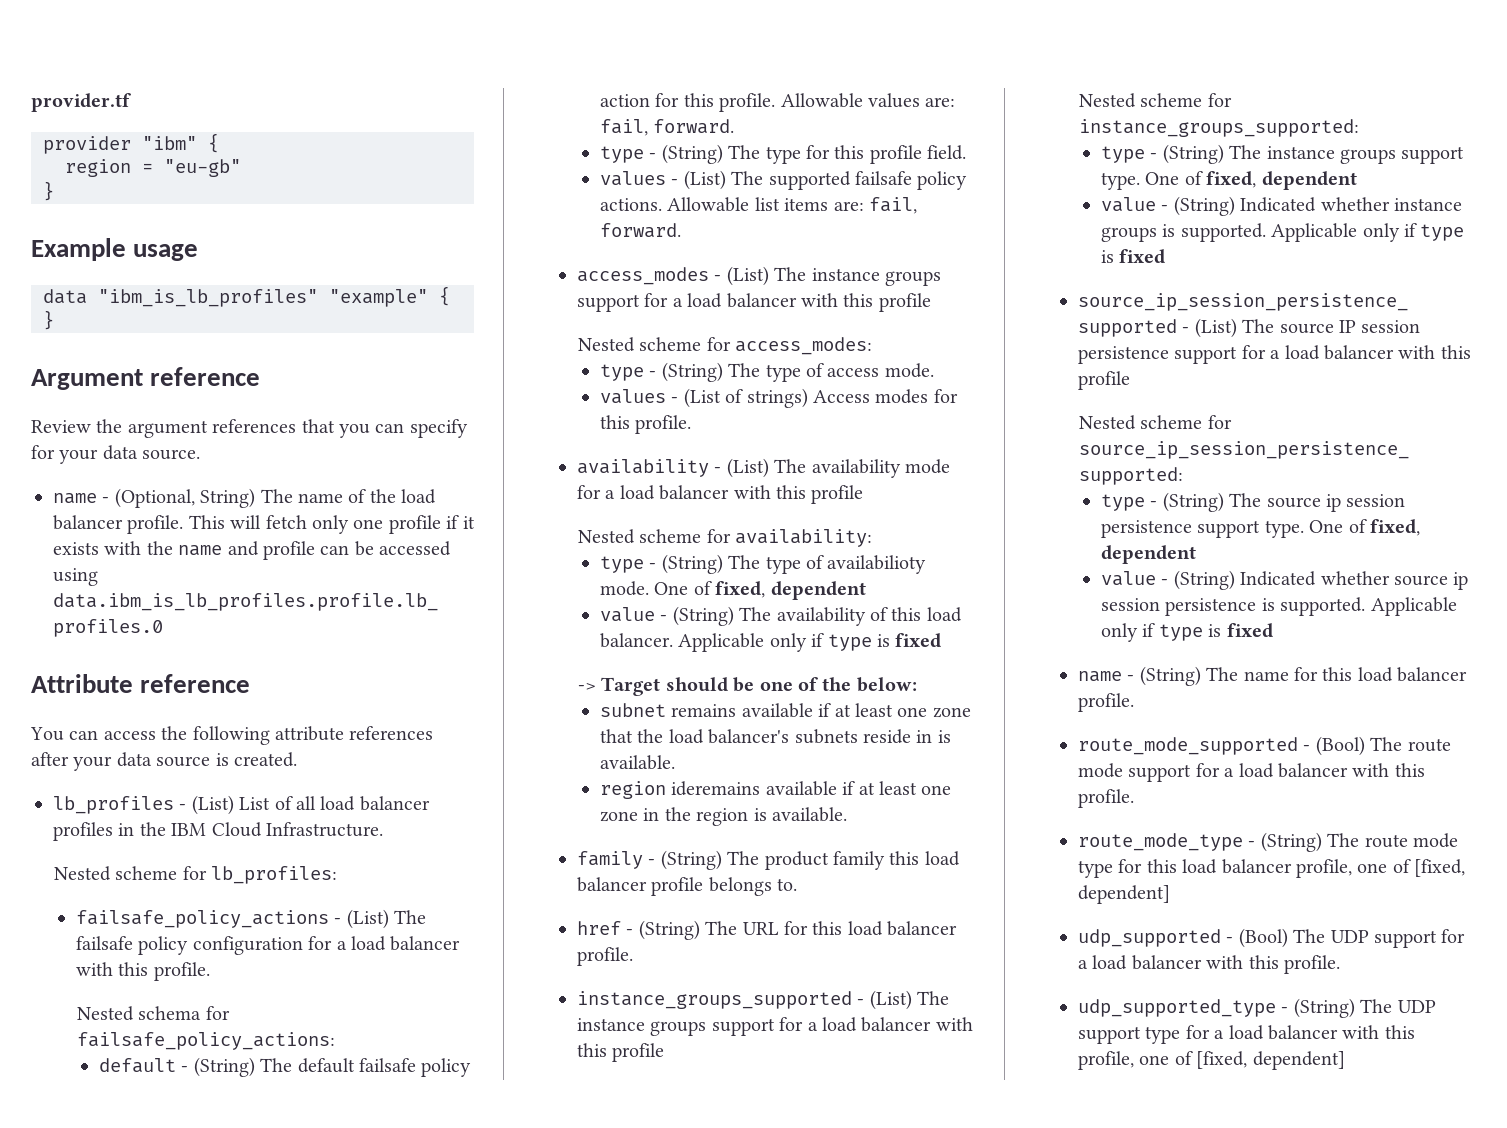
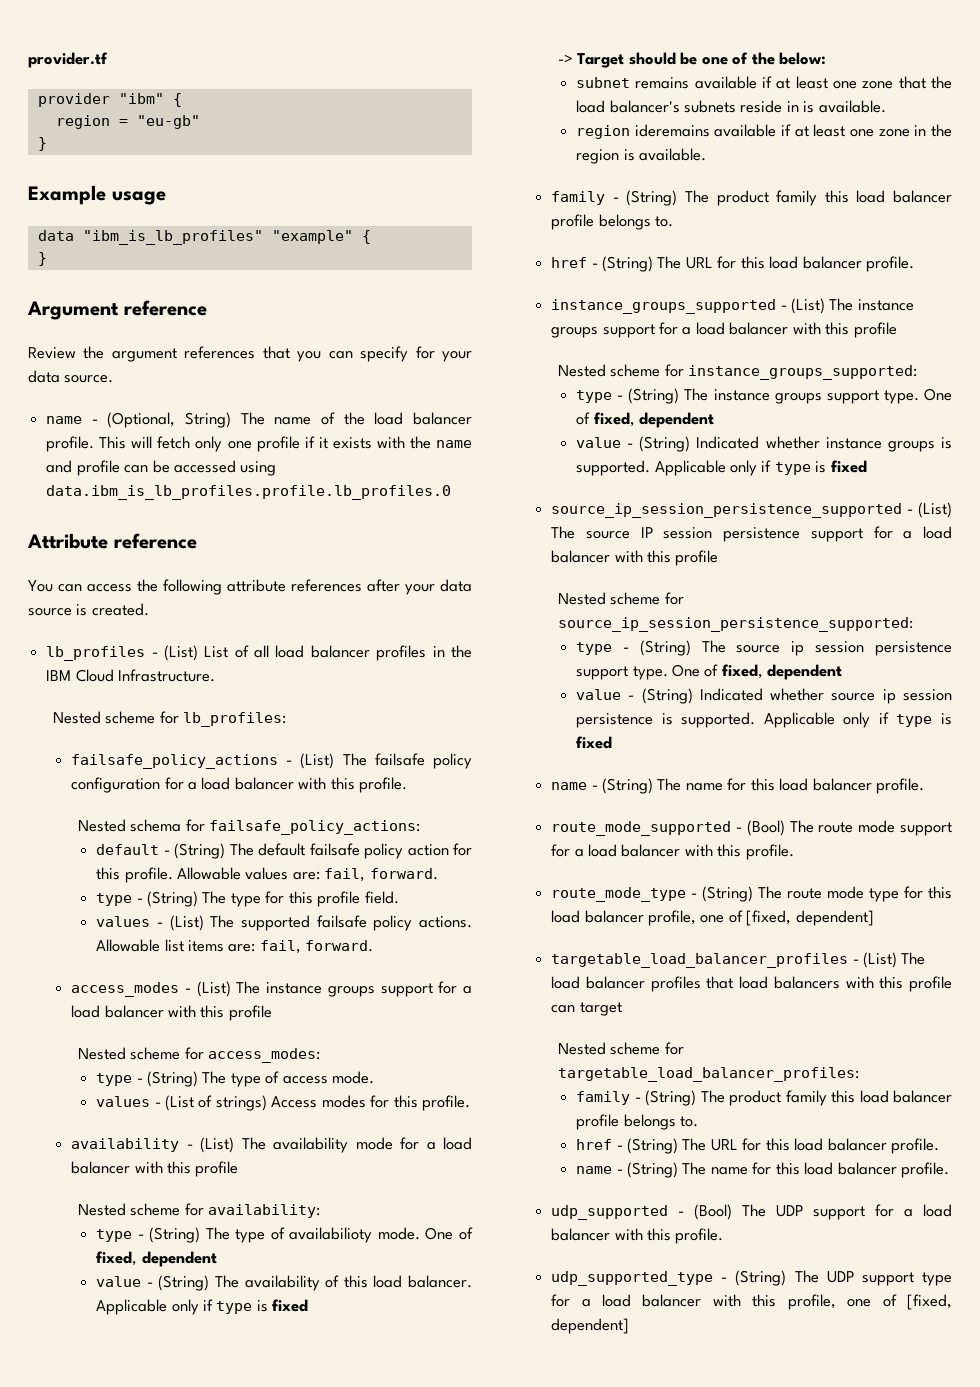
+ targetable_load_balancer_profiles - (List) The load balancer profiles that load balancers with this profile can target
+ Nested scheme for targetable_load_balancer_profiles:
+ family - (String) The product family this load balancer profile belongs to.
+ href - (String) The URL for this load balancer profile.
+ name - (String) The name for this load balancer profile.

